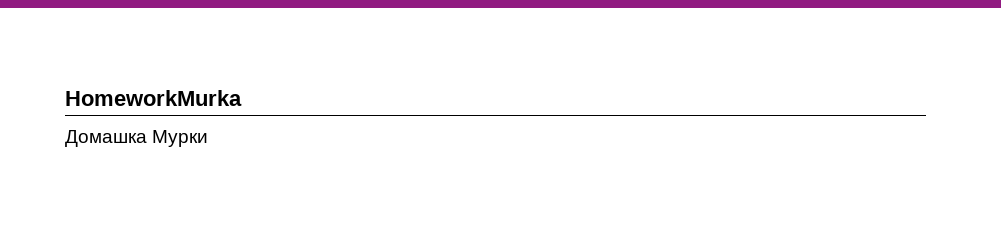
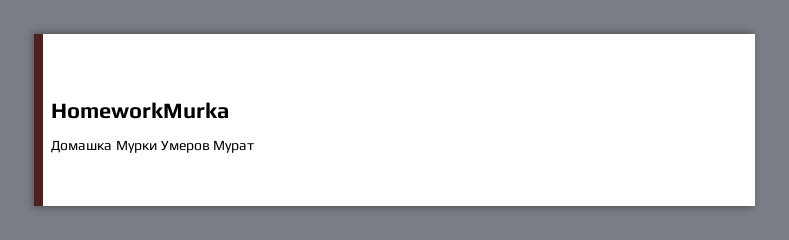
- Домашка Мурки
+ Домашка Мурки Умеров Мурат

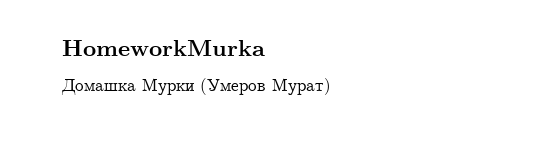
- Домашка Мурки Умеров Мурат
+ Домашка Мурки (Умеров Мурат)

